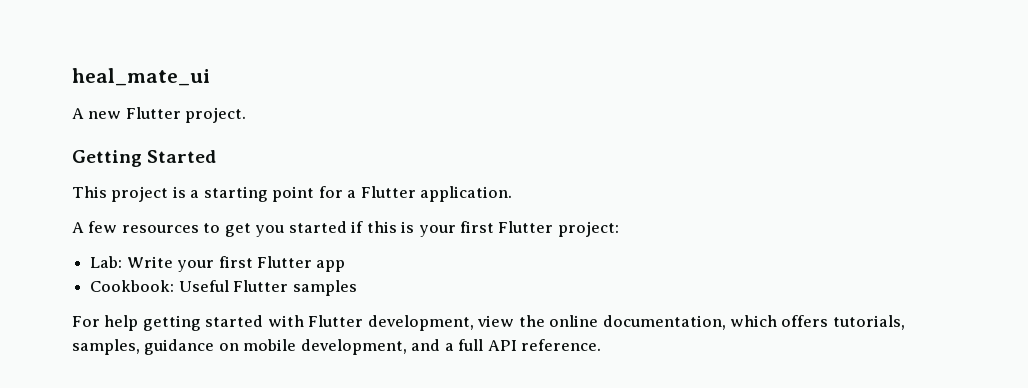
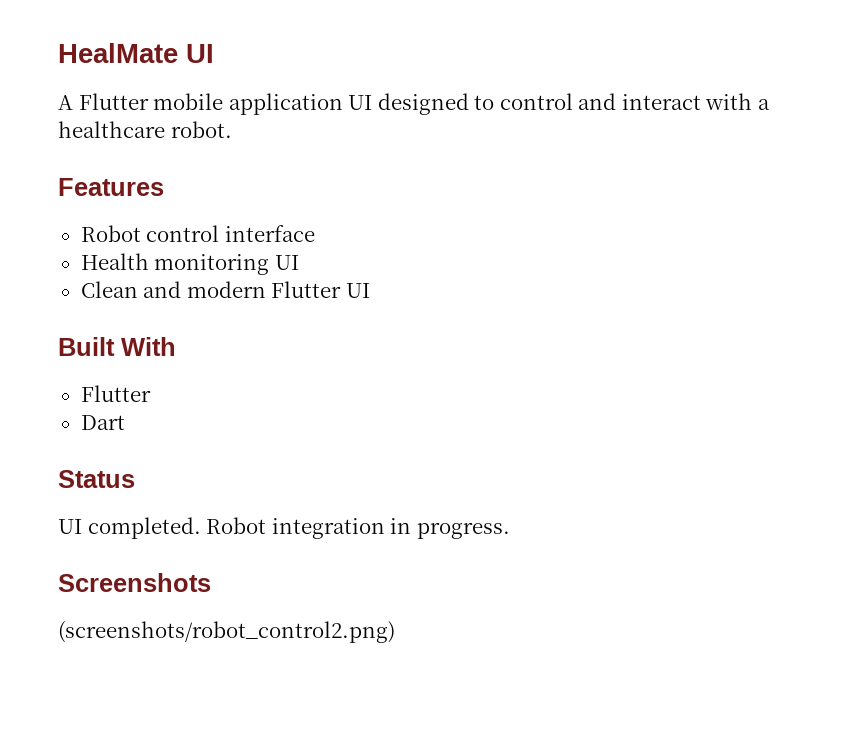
- heal_mate_ui
- A new Flutter project.
- Getting Started
- This project is a starting point for a Flutter application.
- A few resources to get you started if this is your first Flutter project:
- Lab: Write your first Flutter app
- Cookbook: Useful Flutter samples
- For help getting started with Flutter development, view the online documentation, which offers tutorials, samples, guidance on mobile development, and a full API reference.
+ HealMate UI
+ A Flutter mobile application UI designed to control and interact with a healthcare robot.
+ Features
+ Robot control interface
+ Health monitoring UI
+ Clean and modern Flutter UI
+ Built With
+ Flutter
+ Dart
+ Status
+ UI completed. Robot integration in progress.
+ Screenshots
+ (screenshots/robot_control2.png)

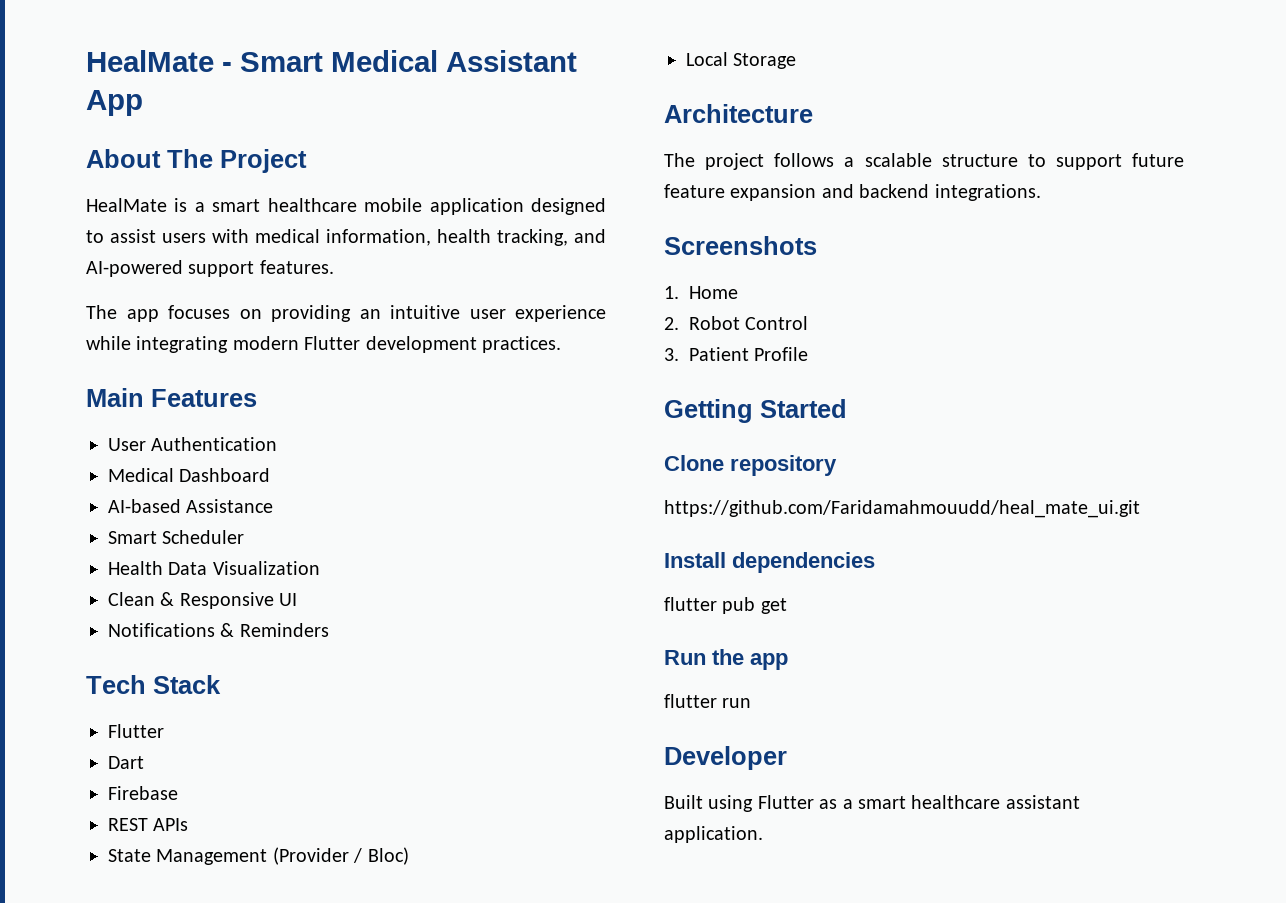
- HealMate UI
- A Flutter mobile application UI designed to control and interact with a healthcare robot.
- Features
- Robot control interface
- Health monitoring UI
- Clean and modern Flutter UI
- Built With
+ HealMate - Smart Medical Assistant App
+ About The Project
+ HealMate is a smart healthcare mobile application designed to assist users with medical information, health tracking, and AI-powered support features.
+ The app focuses on providing an intuitive user experience while integrating modern Flutter development practices.
+ Main Features
+ User Authentication
+ Medical Dashboard
+ AI-based Assistance
+ Smart Scheduler
+ Health Data Visualization
+ Clean & Responsive UI
+ Notifications & Reminders
+ Tech Stack
  Flutter
  Dart
- Status
- UI completed. Robot integration in progress.
+ Firebase
+ REST APIs
+ State Management (Provider / Bloc)
+ Local Storage
+ Architecture
+ The project follows a scalable structure to support future feature expansion and backend integrations.
  Screenshots
- (screenshots/robot_control2.png)
+ 1. Home
+ 2. Robot Control
+ 3. Patient Profile
+ Getting Started
+ Clone repository
+ https://github.com/Faridamahmouudd/heal_mate_ui.git
+ Install dependencies
+ flutter pub get
+ Run the app
+ flutter run
+ Developer
+ Built using Flutter as a smart healthcare assistant application.

